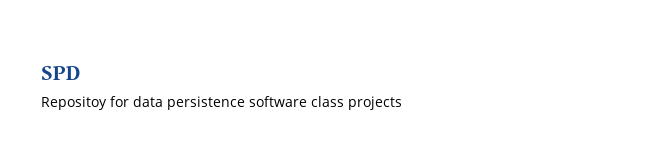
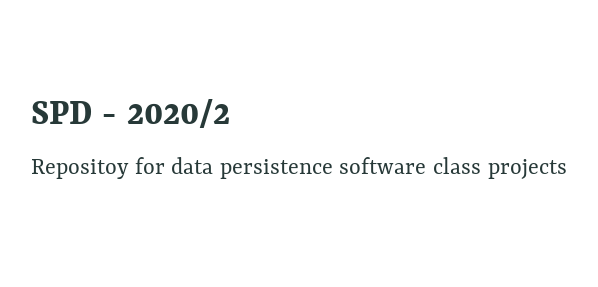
- SPD
+ SPD - 2020/2

